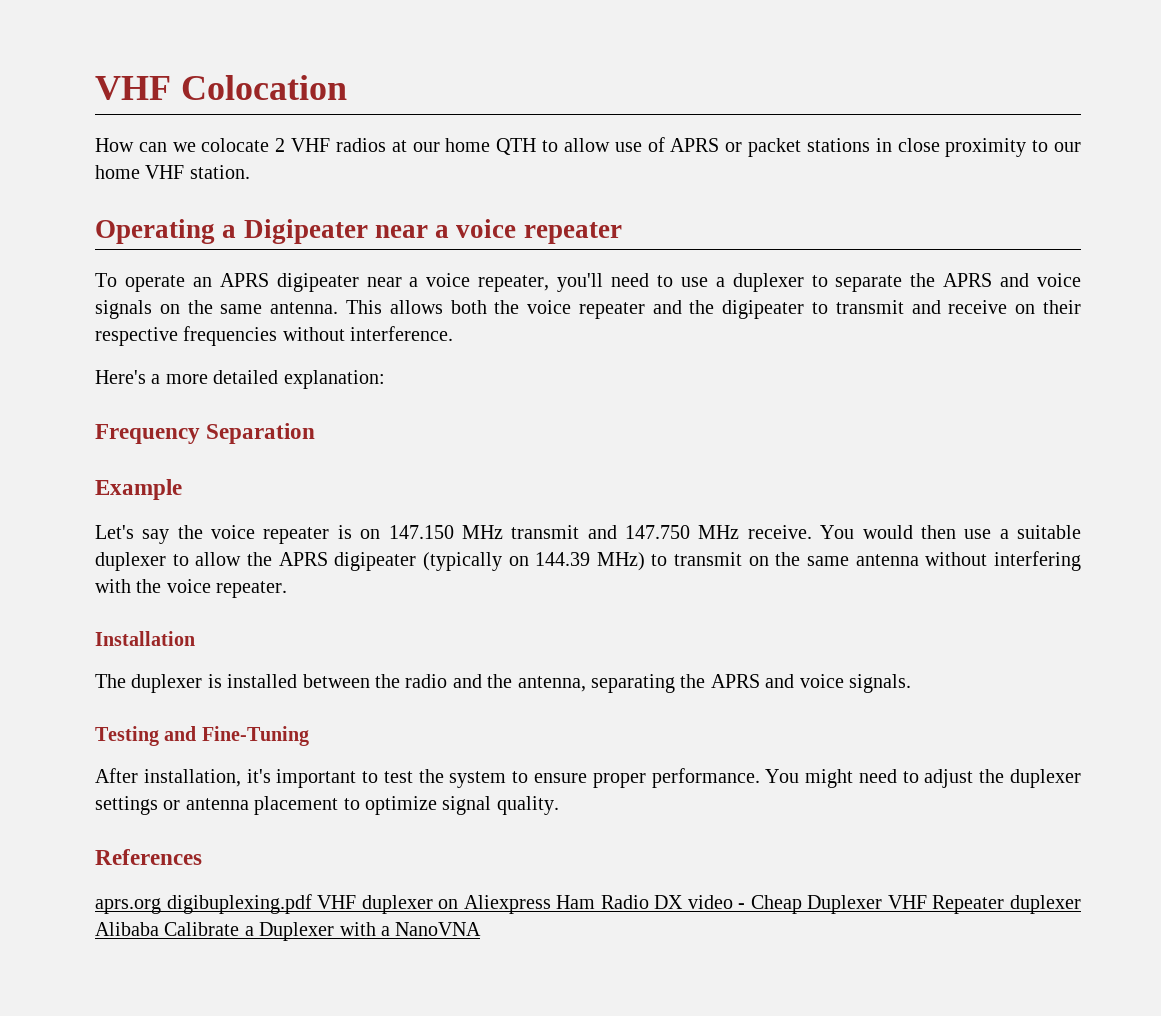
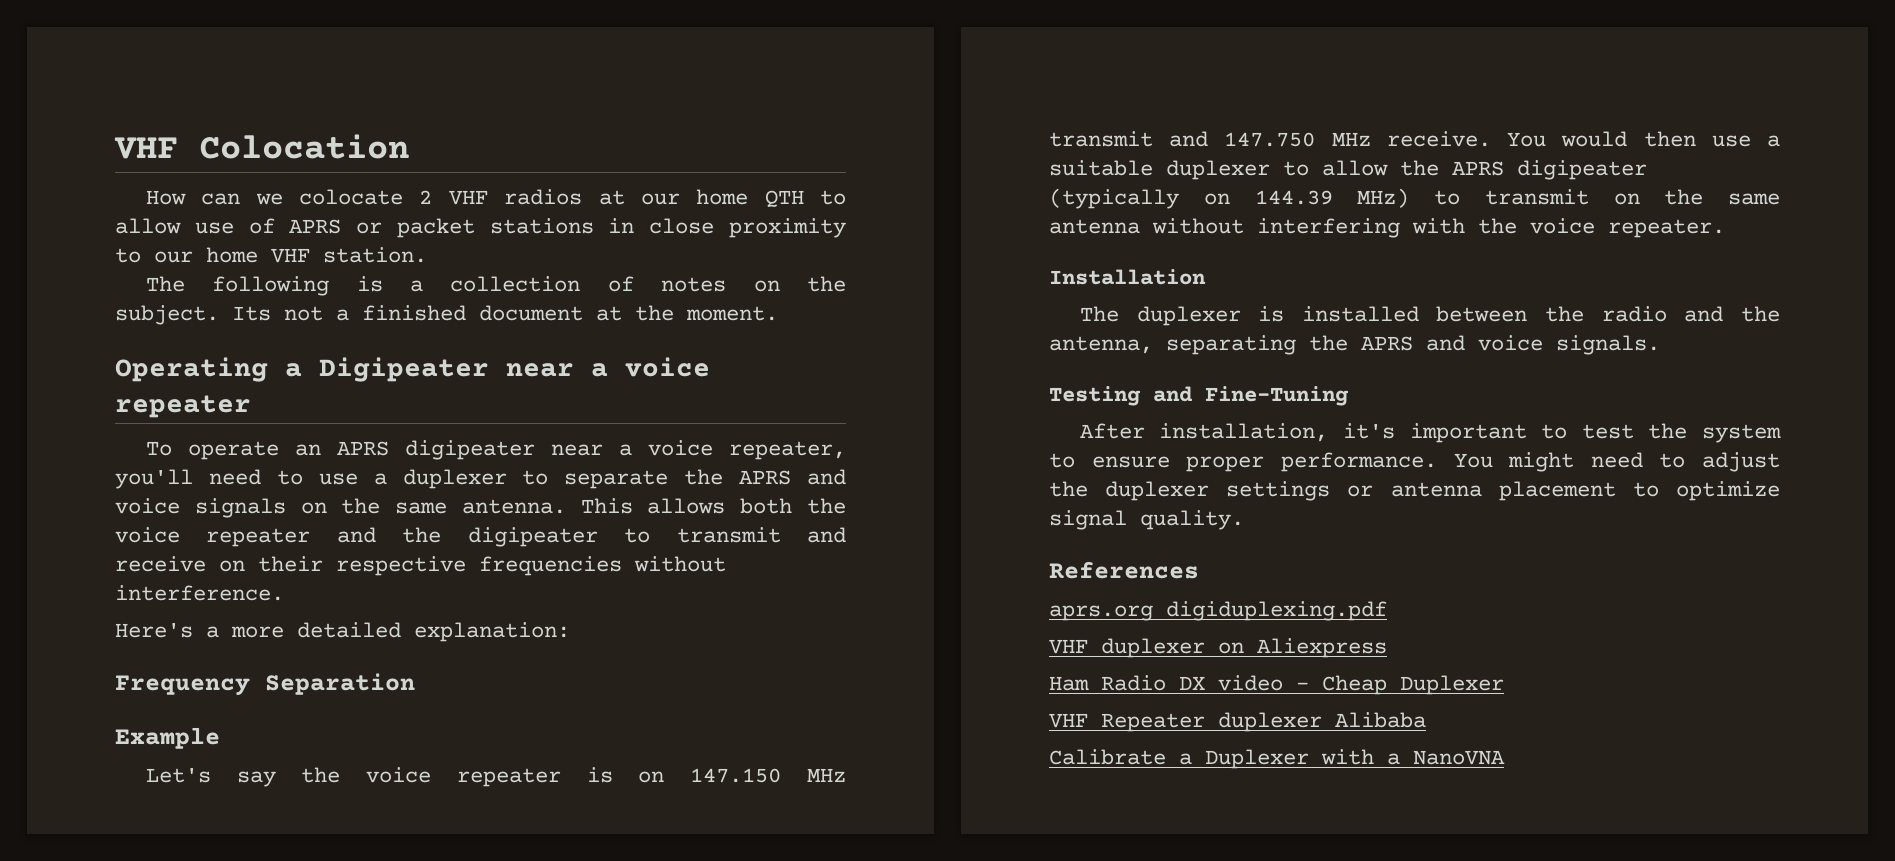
+ The following is a collection of notes on the subject. Its not a finished document at the moment.
- aprs.org digibuplexing.pdf VHF duplexer on Aliexpress Ham Radio DX video - Cheap Duplexer VHF Repeater duplexer Alibaba Calibrate a Duplexer with a NanoVNA
+ aprs.org digiduplexing.pdf
+ VHF duplexer on Aliexpress
+ Ham Radio DX video - Cheap Duplexer
+ VHF Repeater duplexer Alibaba
+ Calibrate a Duplexer with a NanoVNA

